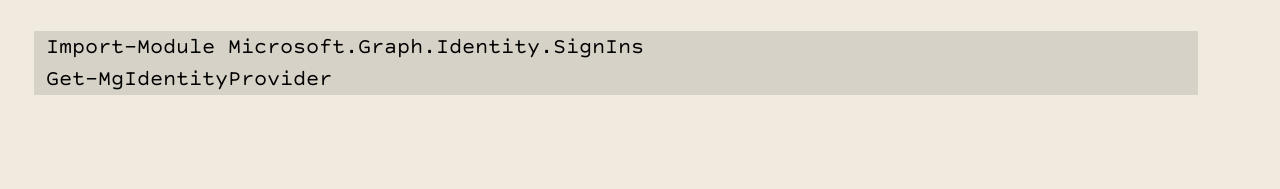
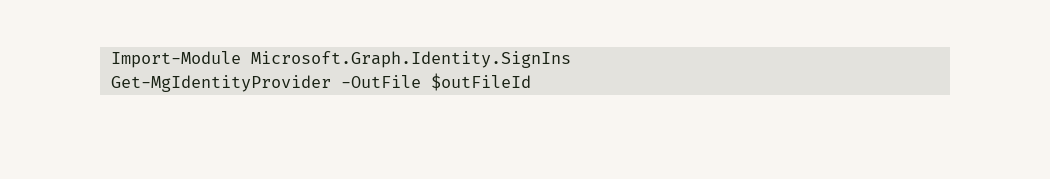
- Get-MgIdentityProvider
+ Get-MgIdentityProvider -OutFile $outFileId

